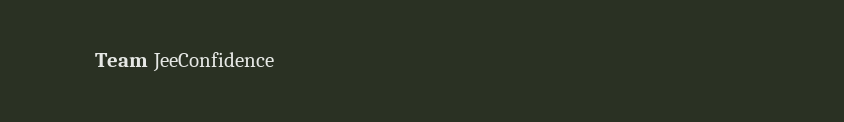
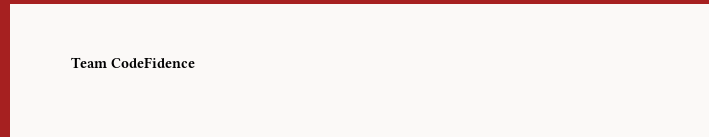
- Team JeeConfidence
+ Team CodeFidence

